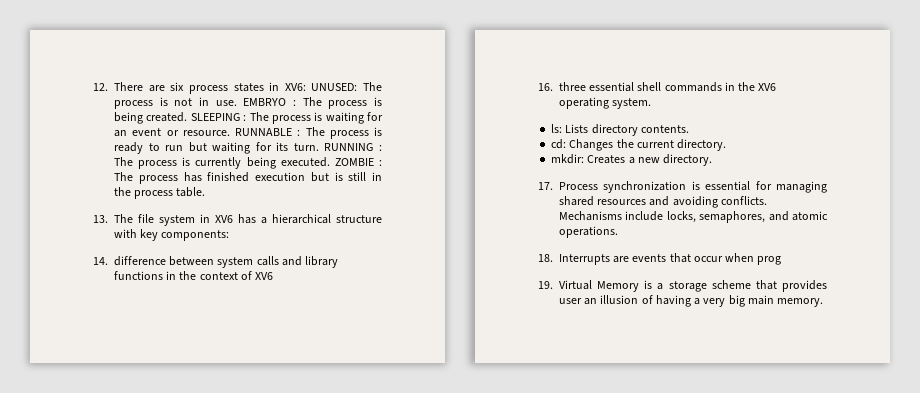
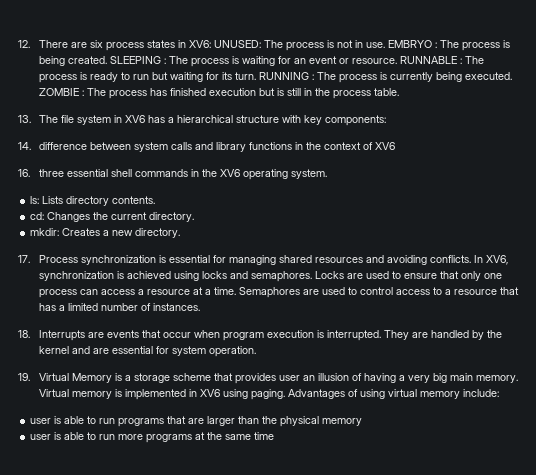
- Mechanisms include locks, semaphores, and atomic operations.
+ In XV6, synchronization is achieved using locks and semaphores. Locks are used to ensure that only one process can access a resource at a time. Semaphores are used to control access to a resource that has a limited number of instances.
- 18. Interrupts are events that occur when prog
+ 18. Interrupts are events that occur when program execution is interrupted. They are handled by the kernel and are essential for system operation.
+ Virtual memory is implemented in XV6 using paging. Advantages of using virtual memory include:
+ user is able to run programs that are larger than the physical memory
+ user is able to run more programs at the same time

